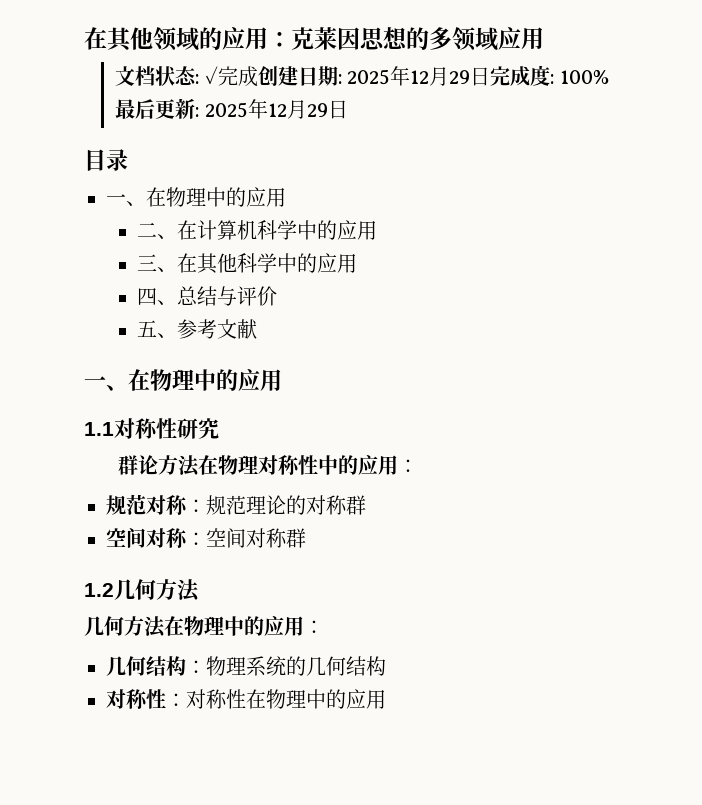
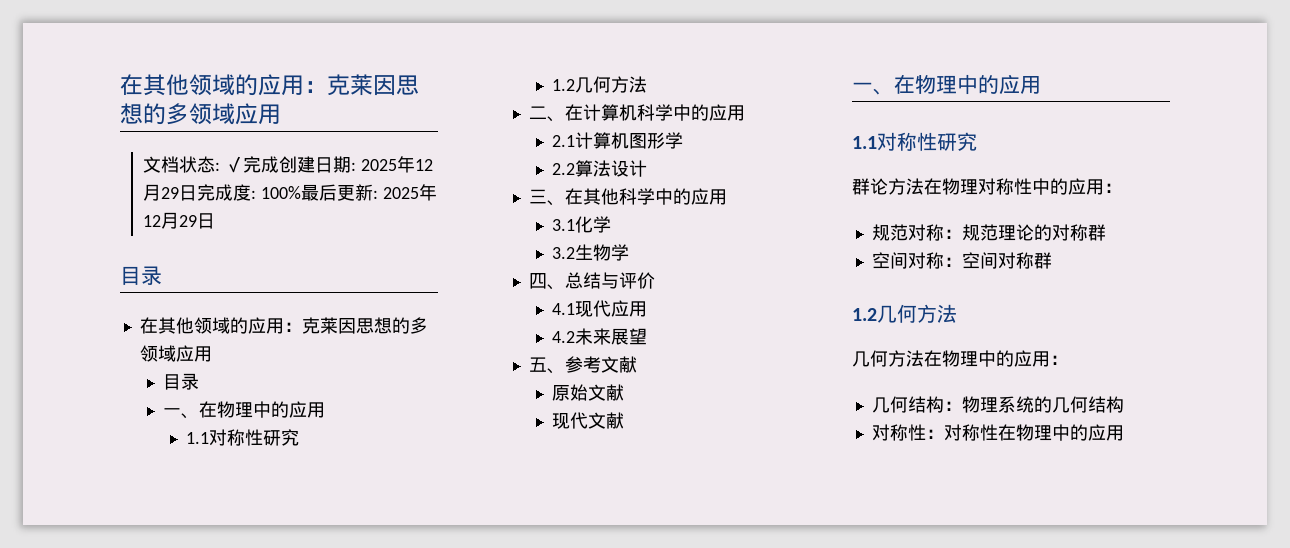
  文档状态: ✓完成创建日期: 2025年12月29日完成度: 100%最后更新: 2025年12月29日
  目录
+ 在其他领域的应用：克莱因思想的多领域应用
+ 目录
  一、在物理中的应用
+ 1.1对称性研究
+ 1.2几何方法
+ 2.1计算机图形学
+ 2.2算法设计
+ 3.1化学
+ 3.2生物学
+ 4.1现代应用
+ 4.2未来展望
+ 原始文献
+ 现代文献

